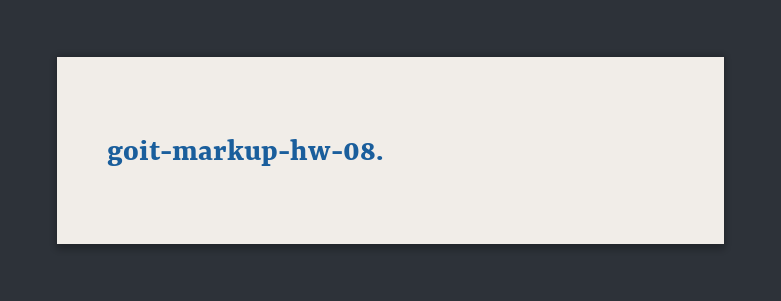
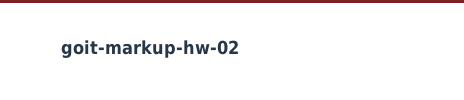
- goit-markup-hw-08.
+ goit-markup-hw-02

